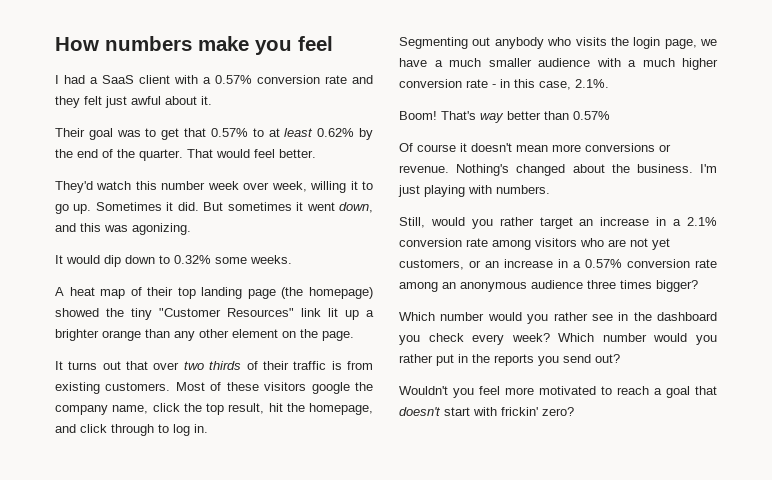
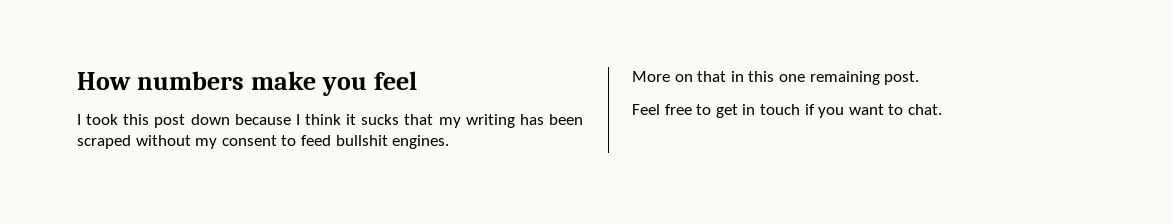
- I had a SaaS client with a 0.57% conversion rate and they felt just awful about it.
- Their goal was to get that 0.57% to at least 0.62% by the end of the quarter. That would feel better.
- They'd watch this number week over week, willing it to go up. Sometimes it did. But sometimes it went down, and this was agonizing.
- It would dip down to 0.32% some weeks.
- A heat map of their top landing page (the homepage) showed the tiny "Customer Resources" link lit up a brighter orange than any other element on the page.
- It turns out that over two thirds of their traffic is from existing customers. Most of these visitors google the company name, click the top result, hit the homepage, and click through to log in.
- Segmenting out anybody who visits the login page, we have a much smaller audience with a much higher conversion rate - in this case, 2.1%.
- Boom! That's way better than 0.57%
- Of course it doesn't mean more conversions or revenue. Nothing's changed about the business. I'm just playing with numbers.
- Still, would you rather target an increase in a 2.1% conversion rate among visitors who are not yet customers, or an increase in a 0.57% conversion rate among an anonymous audience three times bigger?
- Which number would you rather see in the dashboard you check every week? Which number would you rather put in the reports you send out?
- Wouldn't you feel more motivated to reach a goal that doesn't start with frickin' zero?
+ I took this post down because I think it sucks that my writing has been scraped without my consent to feed bullshit engines.
+ More on that in this one remaining post.
+ Feel free to get in touch if you want to chat.

